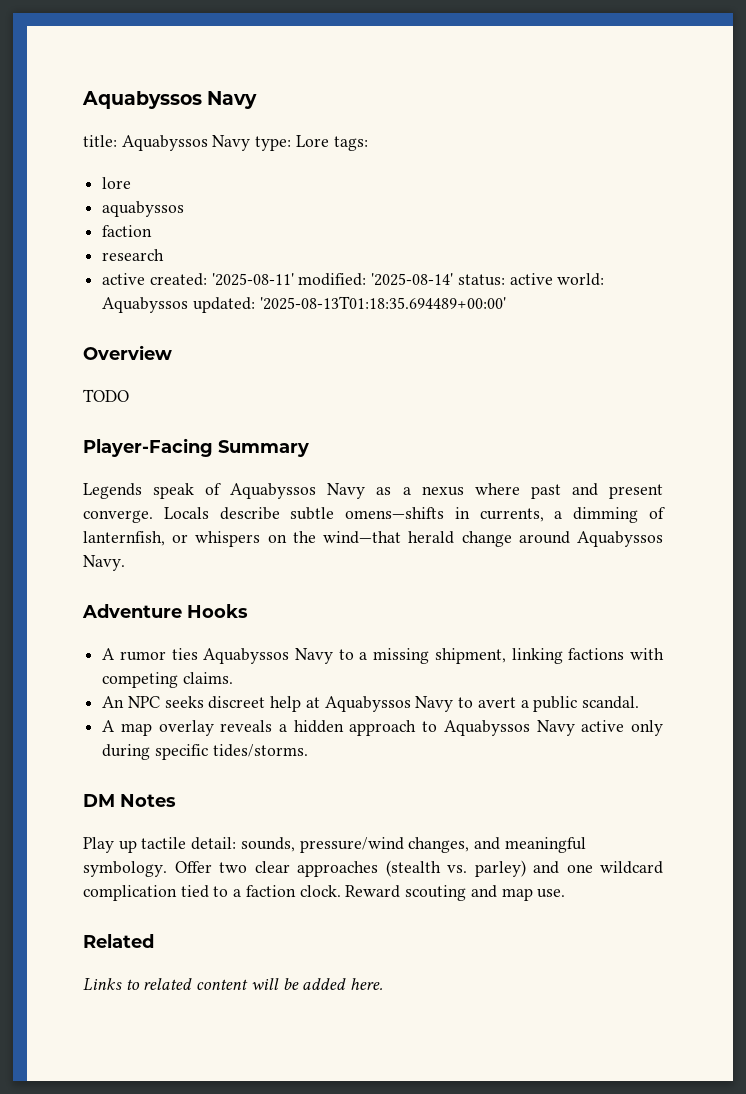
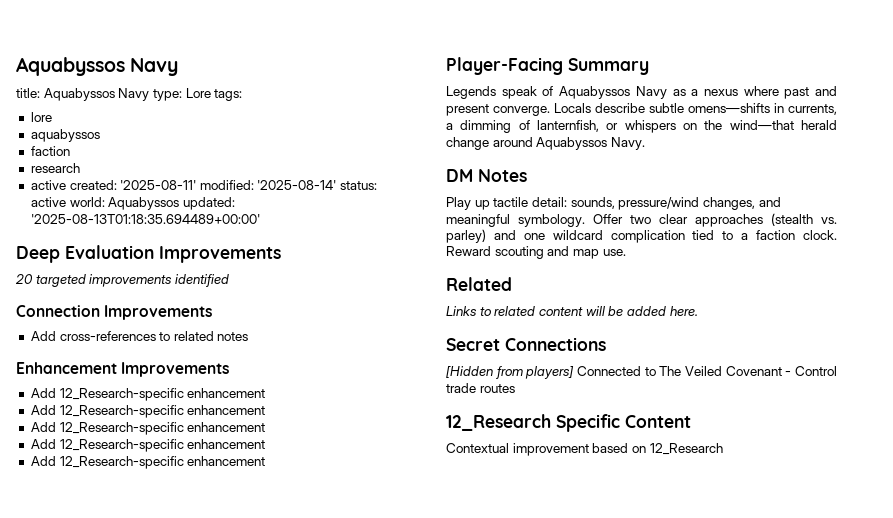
- Overview
- TODO
+ Deep Evaluation Improvements
+ 20 targeted improvements identified
+ Connection Improvements
+ Add cross-references to related notes
+ Enhancement Improvements
+ Add 12_Research-specific enhancement
+ Add 12_Research-specific enhancement
+ Add 12_Research-specific enhancement
+ Add 12_Research-specific enhancement
+ Add 12_Research-specific enhancement
- Adventure Hooks
- A rumor ties Aquabyssos Navy to a missing shipment, linking factions with competing claims.
- An NPC seeks discreet help at Aquabyssos Navy to avert a public scandal.
- A map overlay reveals a hidden approach to Aquabyssos Navy active only during specific tides/storms.
+ Secret Connections
+ [Hidden from players] Connected to The Veiled Covenant - Control trade routes
+ 12_Research Specific Content
+ Contextual improvement based on 12_Research

